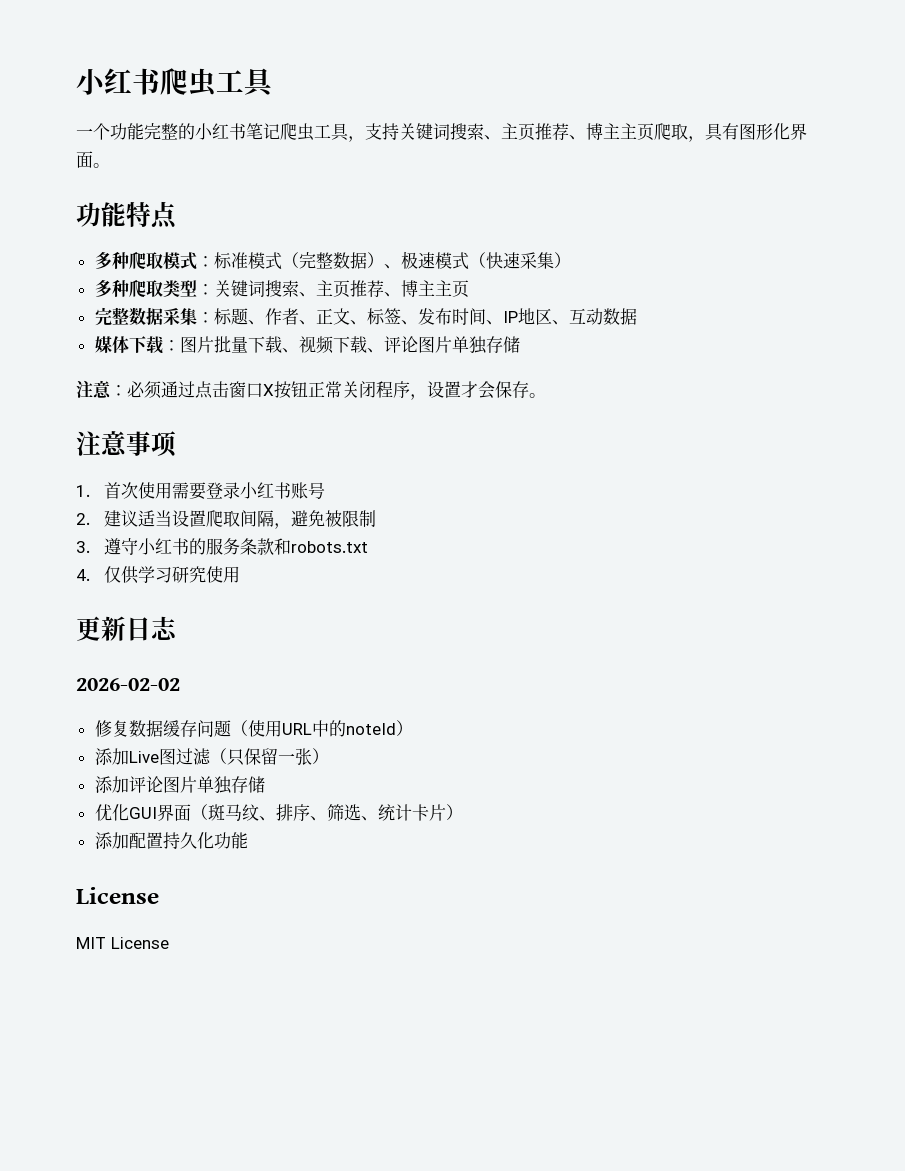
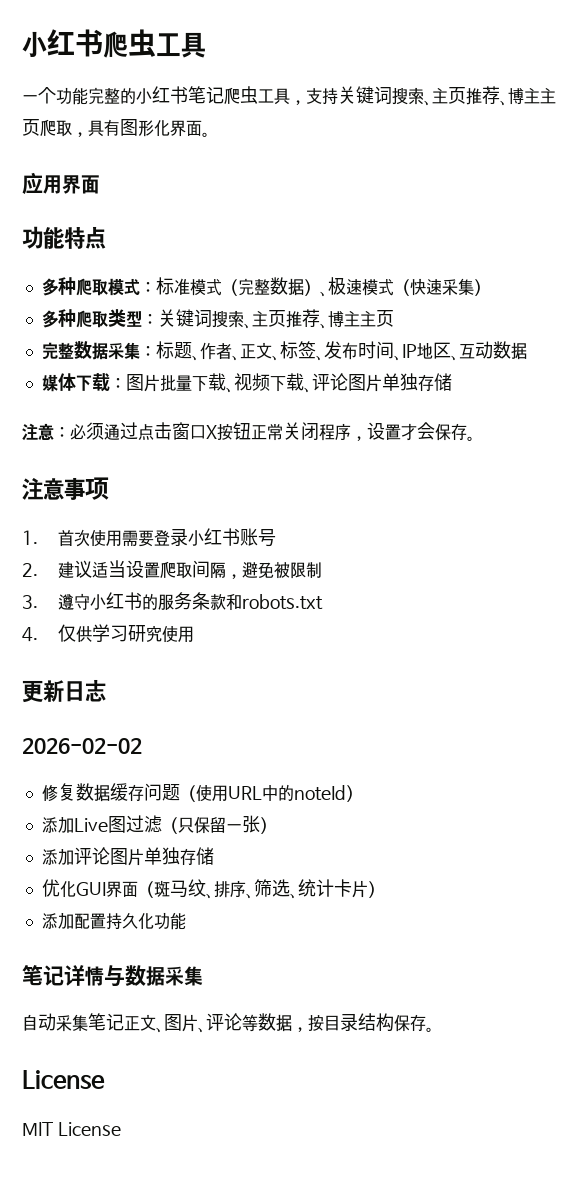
+ 应用界面
+ 笔记详情与数据采集
+ 自动采集笔记正文、图片、评论等数据，按目录结构保存。

